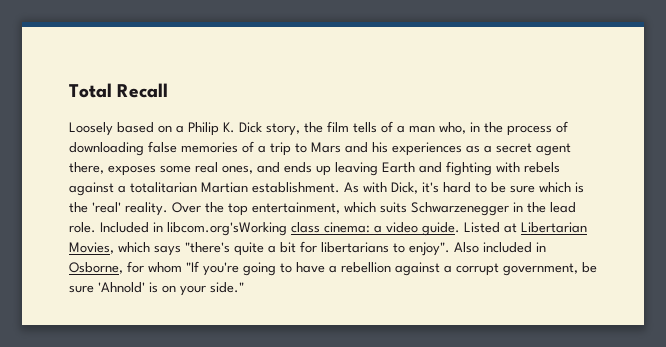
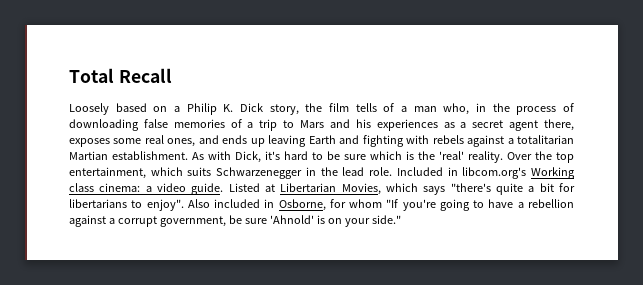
- Included in libcom.org'sWorking class cinema: a video guide.
+ Included in libcom.org's Working class cinema: a video guide.

